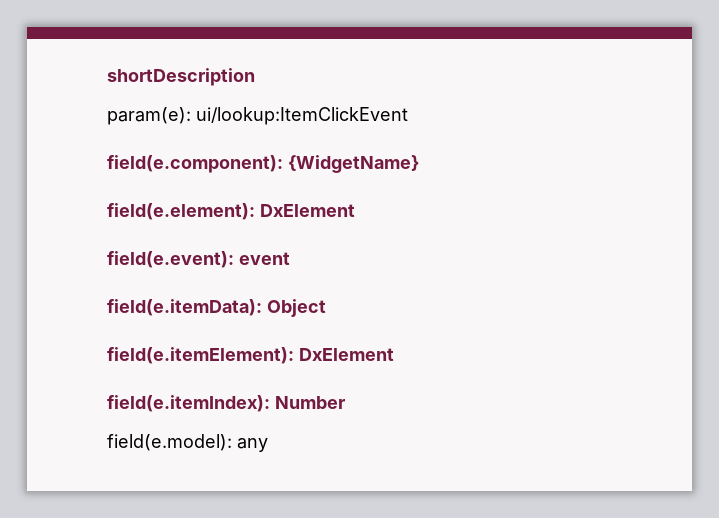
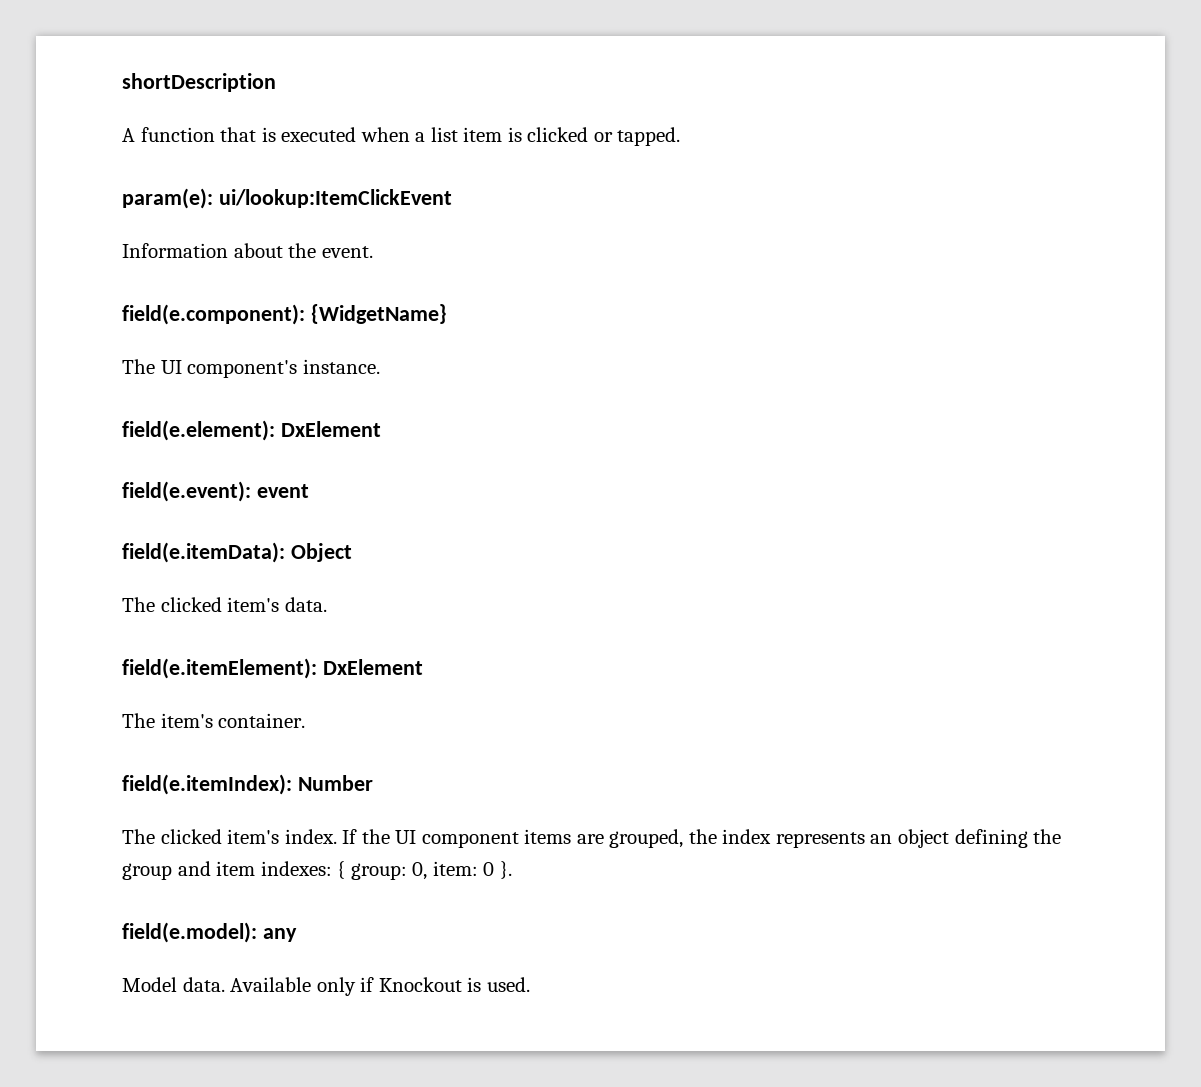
+ A function that is executed when a list item is clicked or tapped.
  param(e): ui/lookup:ItemClickEvent
+ Information about the event.
  field(e.component): {WidgetName}
+ The UI component's instance.
+ The clicked item's data.
+ The item's container.
+ The clicked item's index. If the UI component items are grouped, the index represents an object defining the group and item indexes: { group: 0, item: 0 }.
  field(e.model): any
+ Model data. Available only if Knockout is used.

